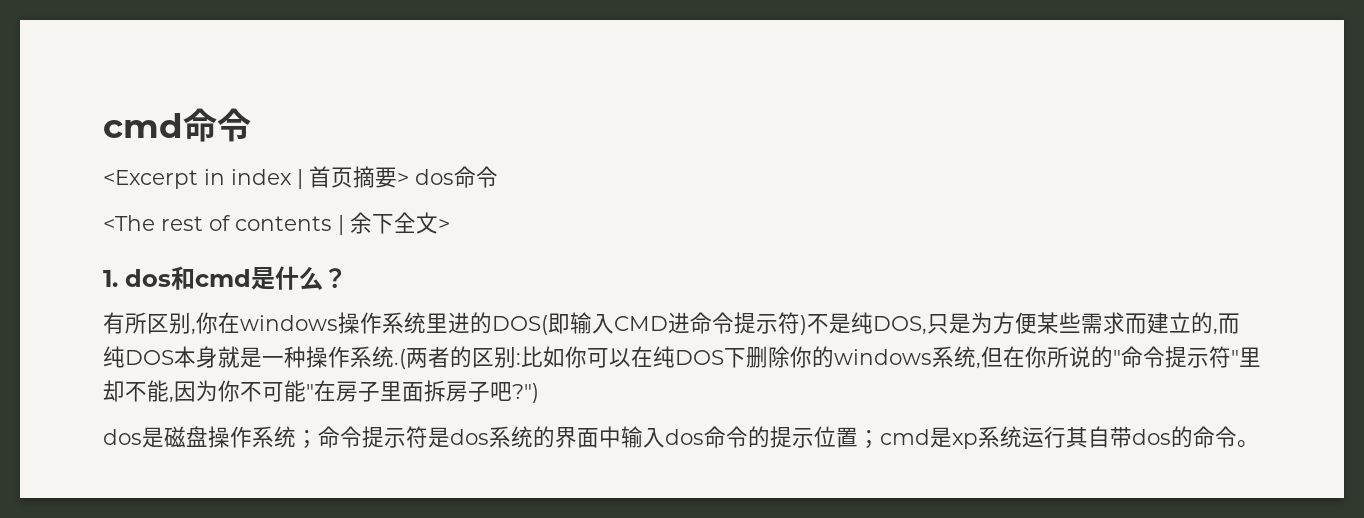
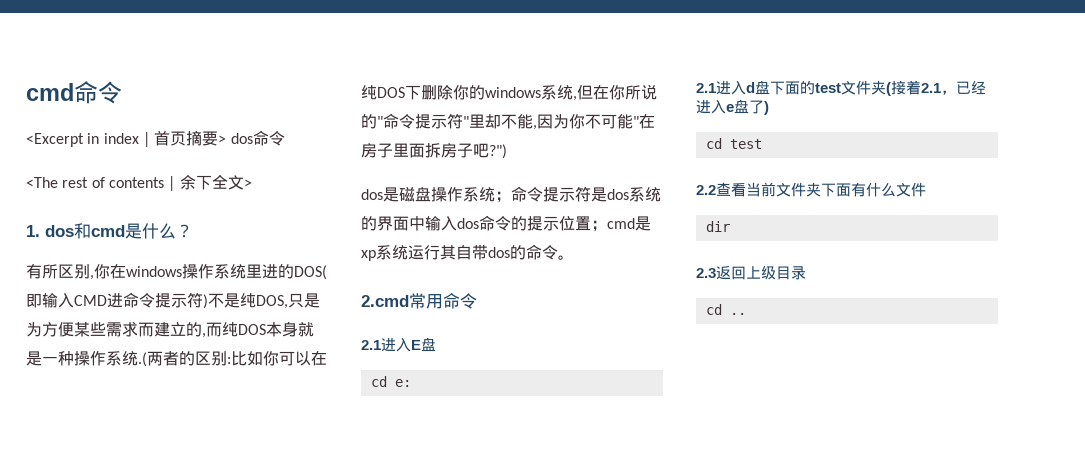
+ 2.cmd常用命令
+ 2.1进入E盘
+ cd e:
+ 2.1进入d盘下面的test文件夹(接着2.1，已经进入e盘了)
+ cd test
+ 2.2查看当前文件夹下面有什么文件
+ dir
+ 2.3返回上级目录
+ cd ..

